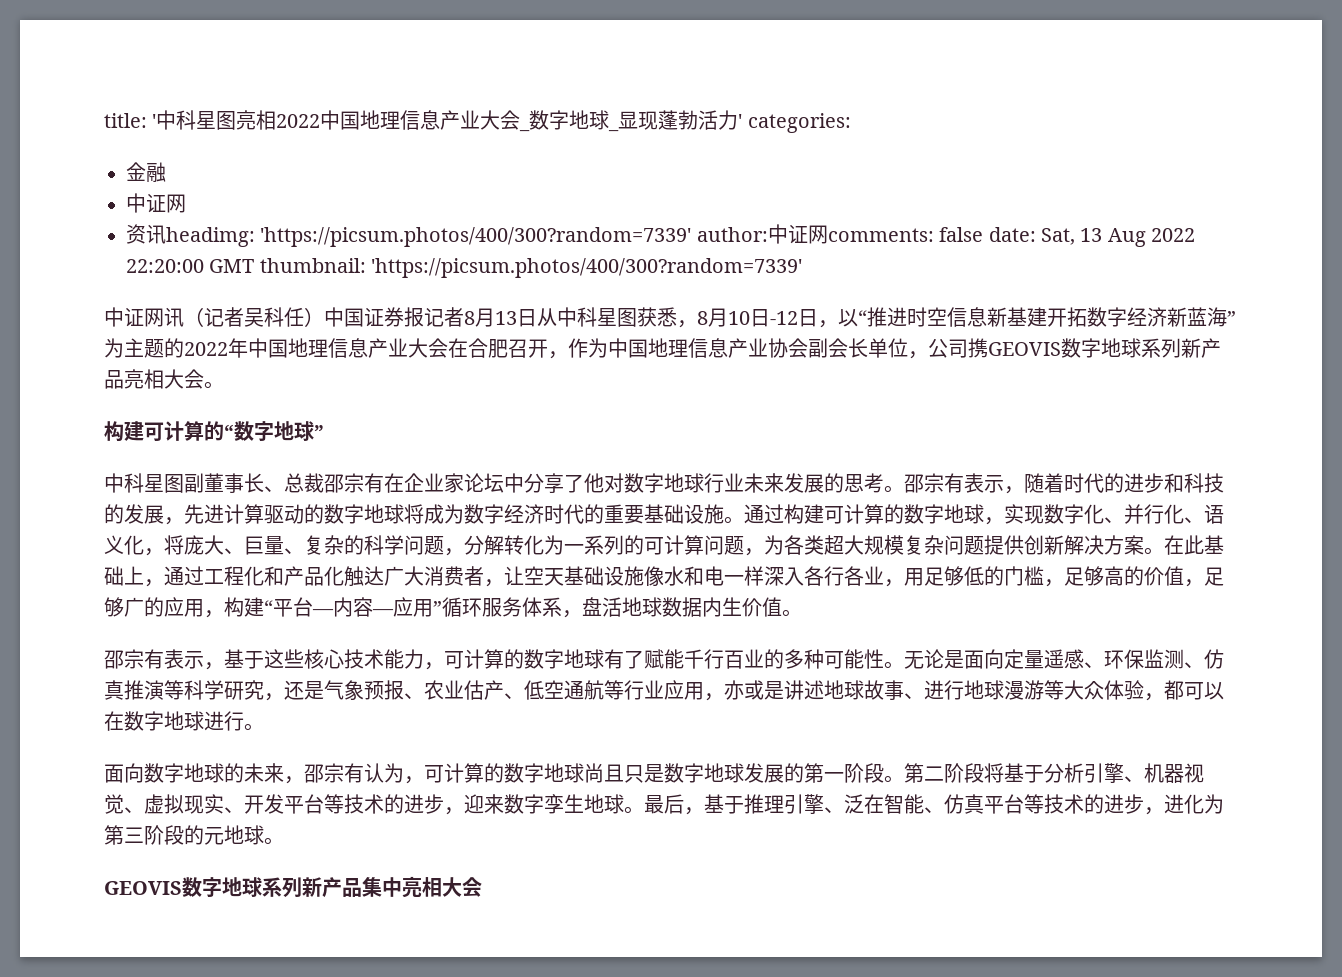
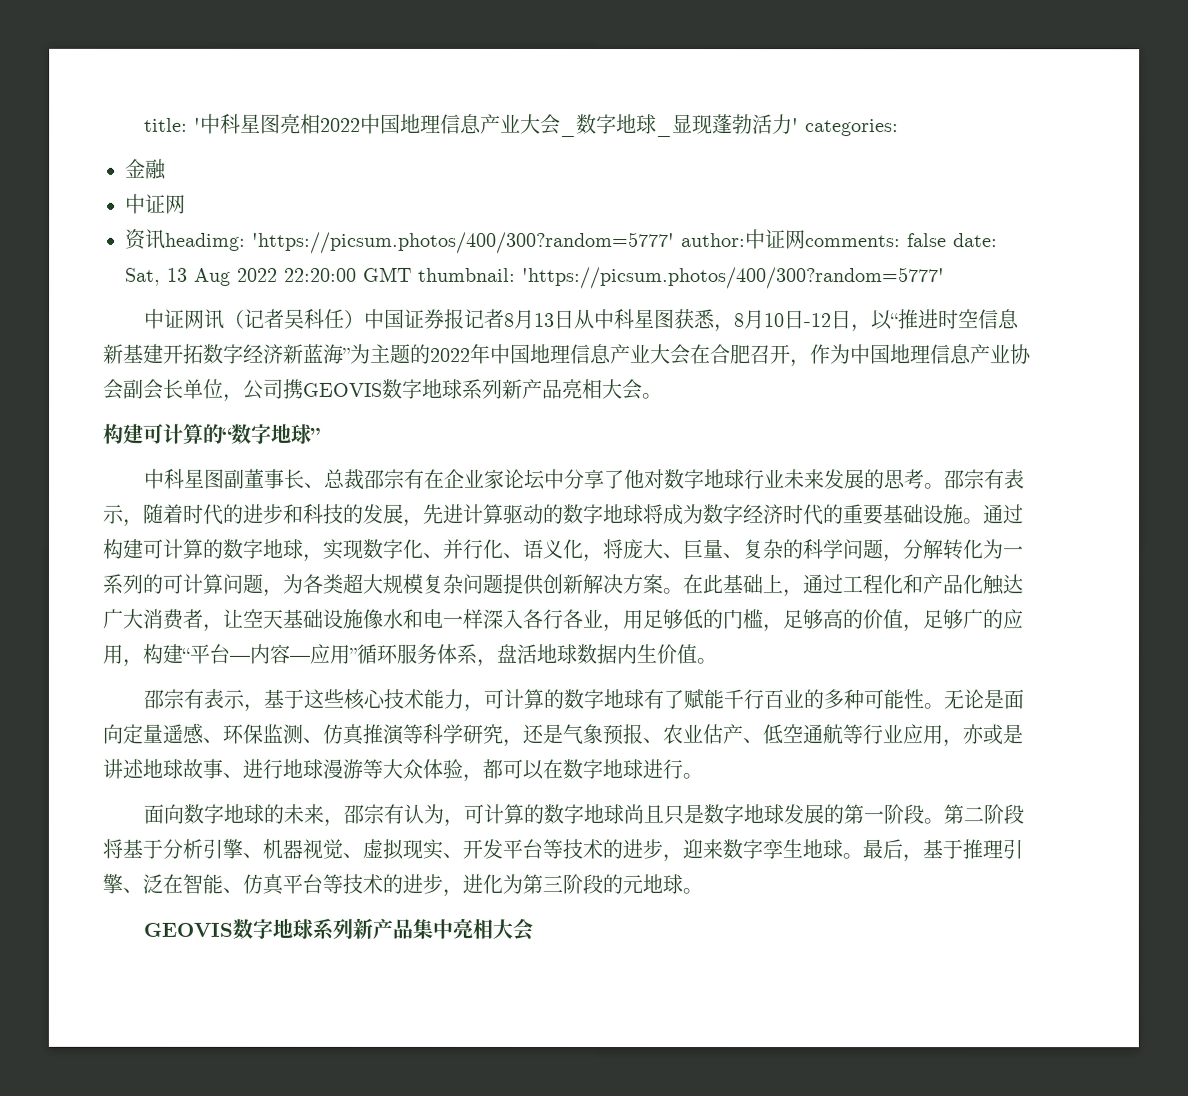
- 资讯headimg: 'https://picsum.photos/400/300?random=7339' author:中证网comments: false date: Sat, 13 Aug 2022 22:20:00 GMT thumbnail: 'https://picsum.photos/400/300?random=7339'
+ 资讯headimg: 'https://picsum.photos/400/300?random=5777' author:中证网comments: false date: Sat, 13 Aug 2022 22:20:00 GMT thumbnail: 'https://picsum.photos/400/300?random=5777'

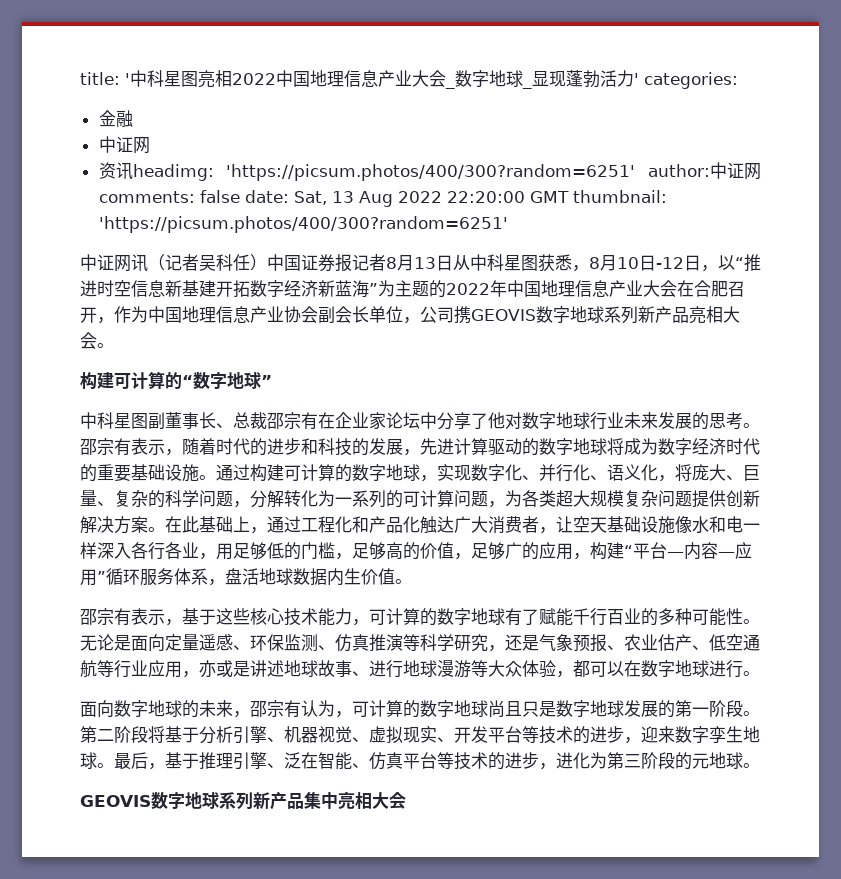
- 资讯headimg: 'https://picsum.photos/400/300?random=5777' author:中证网comments: false date: Sat, 13 Aug 2022 22:20:00 GMT thumbnail: 'https://picsum.photos/400/300?random=5777'
+ 资讯headimg: 'https://picsum.photos/400/300?random=6251' author:中证网comments: false date: Sat, 13 Aug 2022 22:20:00 GMT thumbnail: 'https://picsum.photos/400/300?random=6251'

